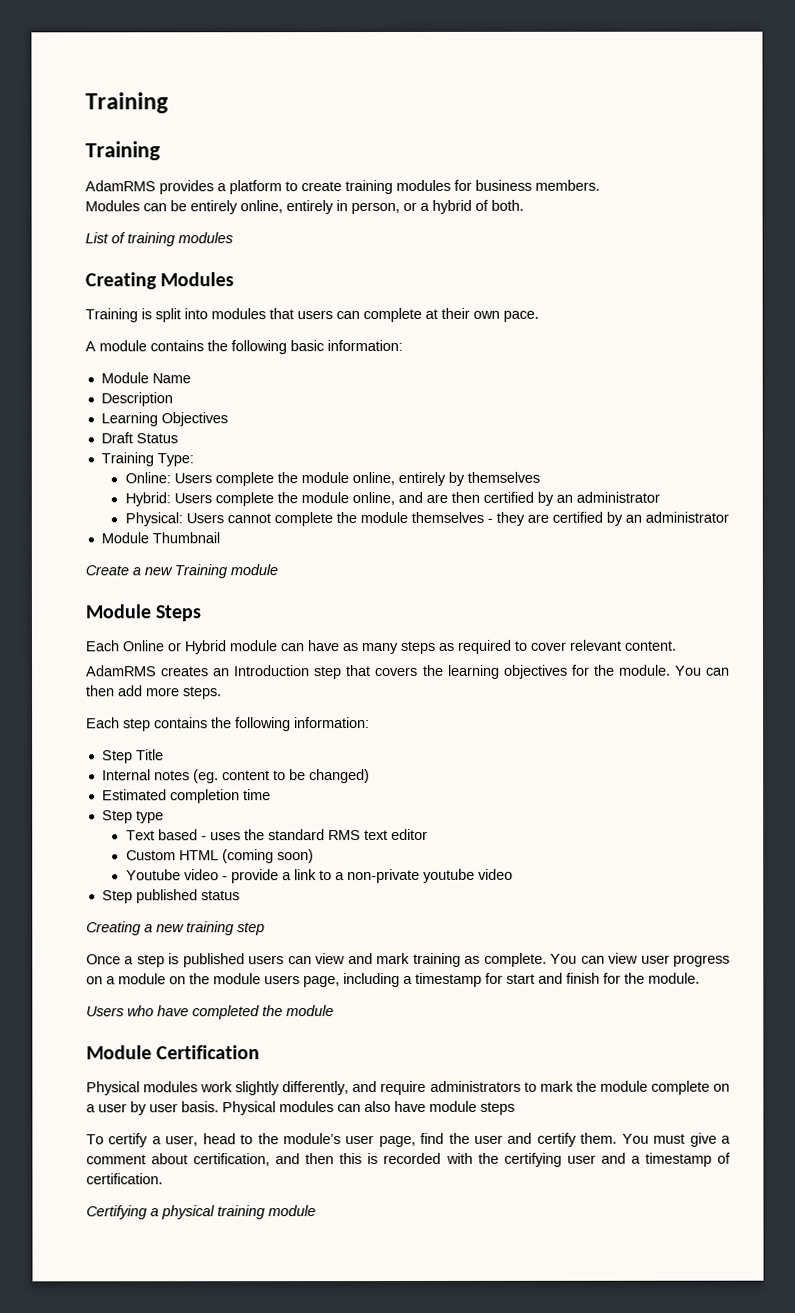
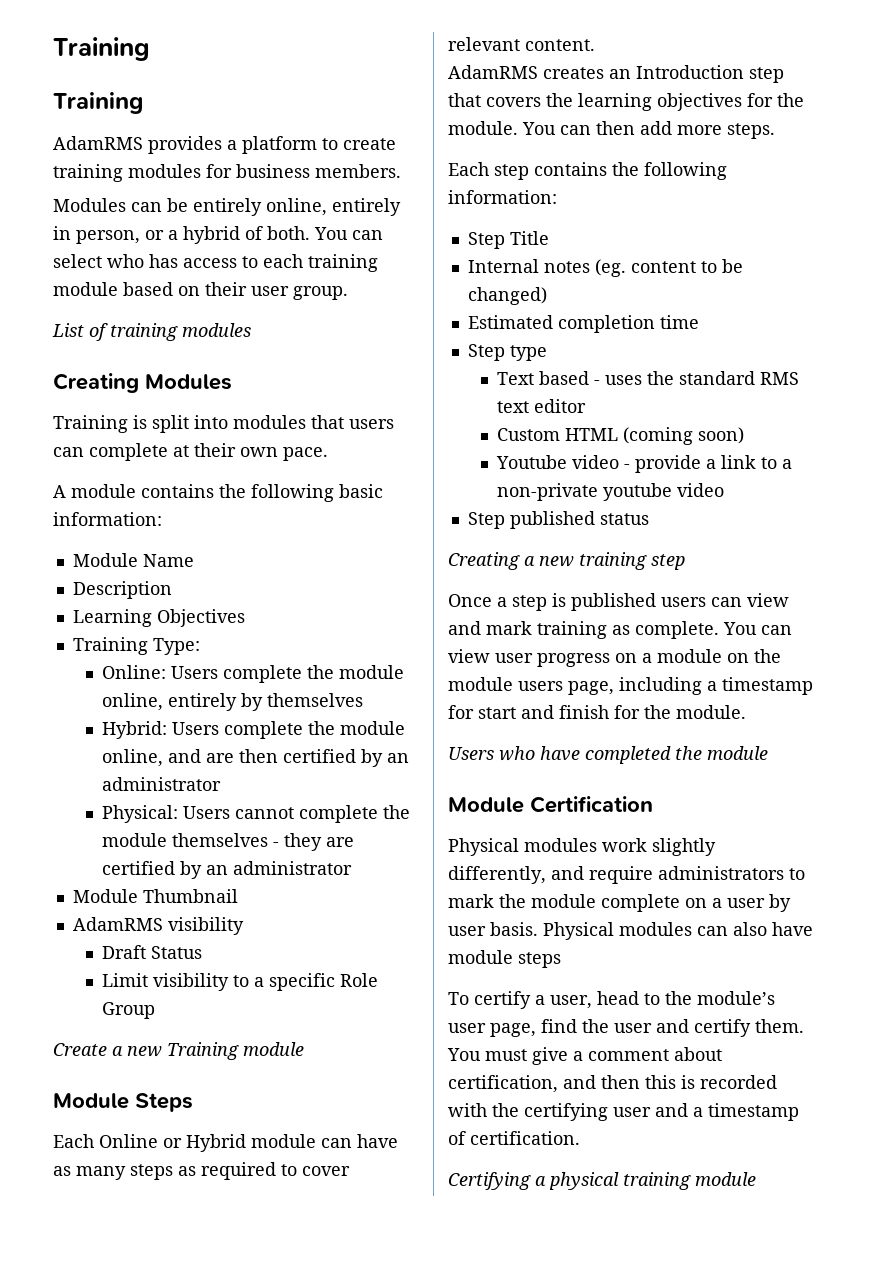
+ You can select who has access to each training module based on their user group.
- Draft Status
+ AdamRMS visibility
+ Draft Status
+ Limit visibility to a specific Role Group

